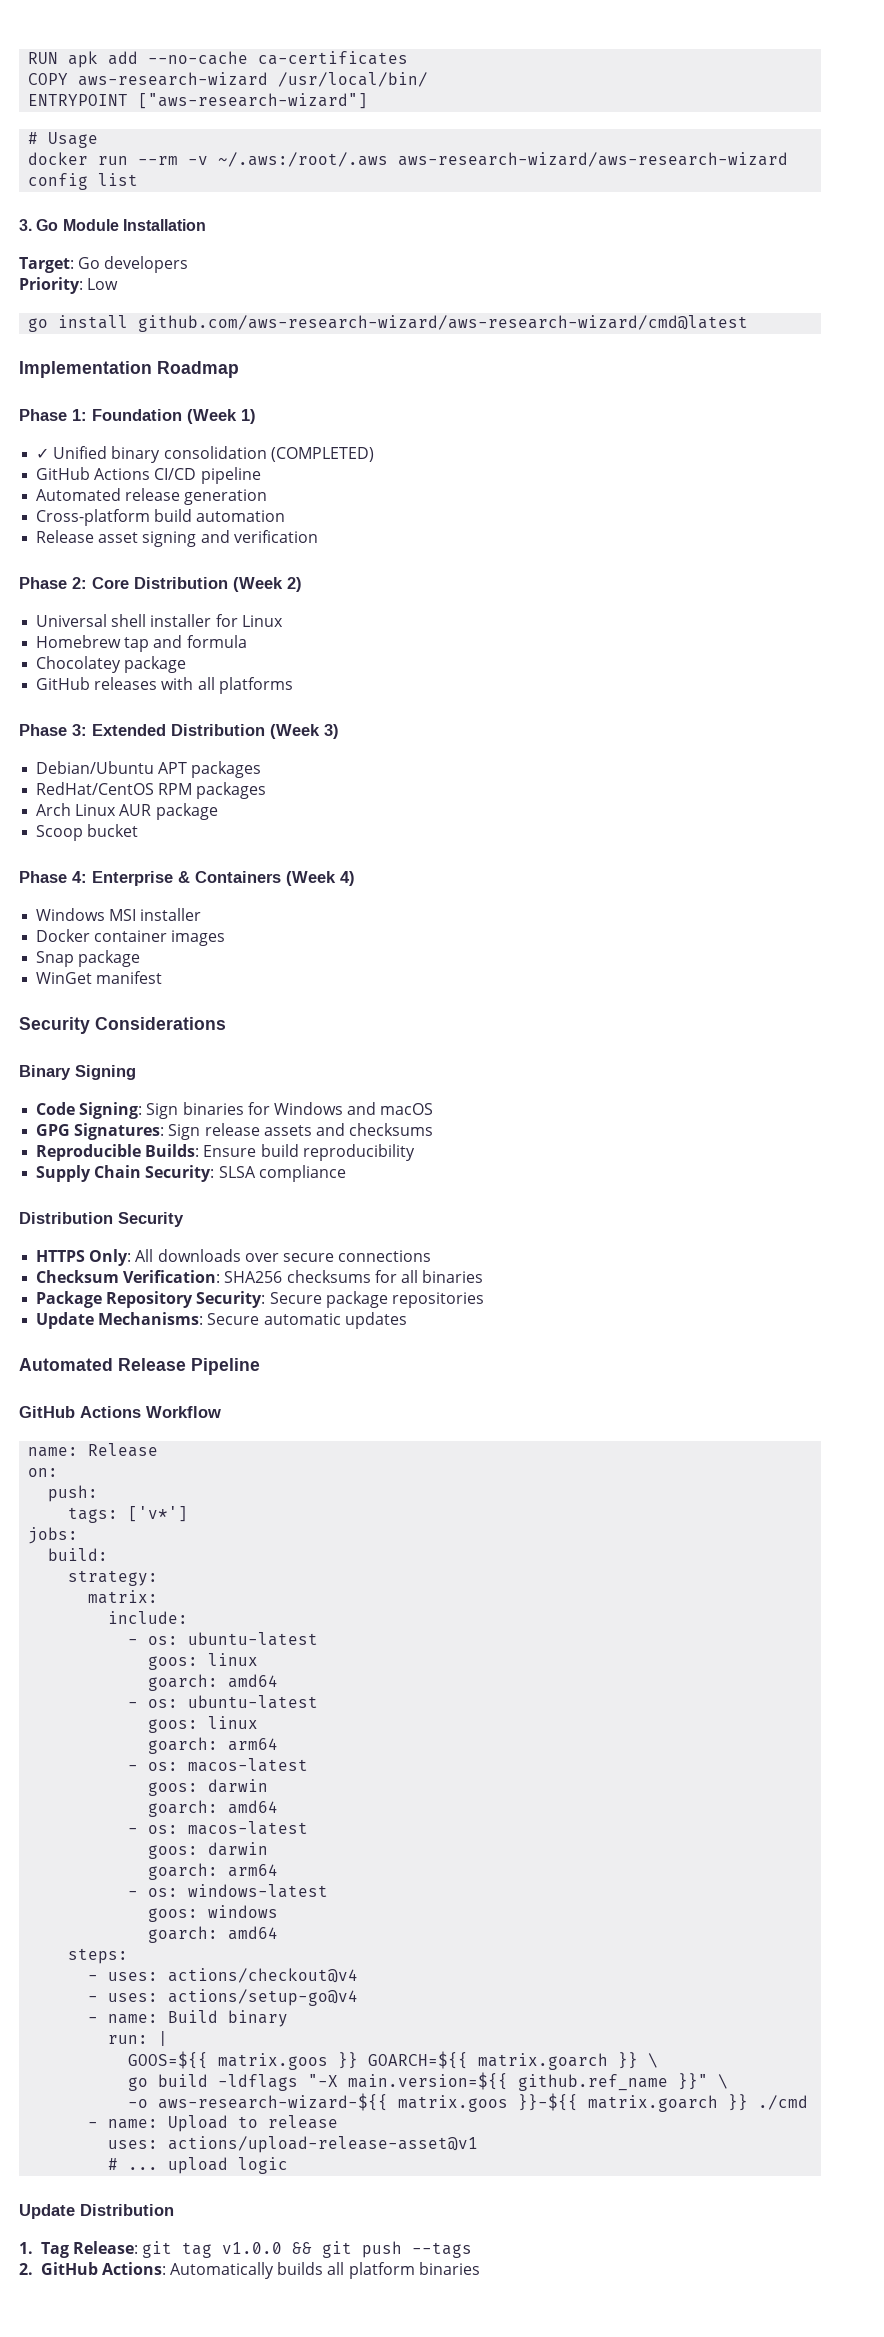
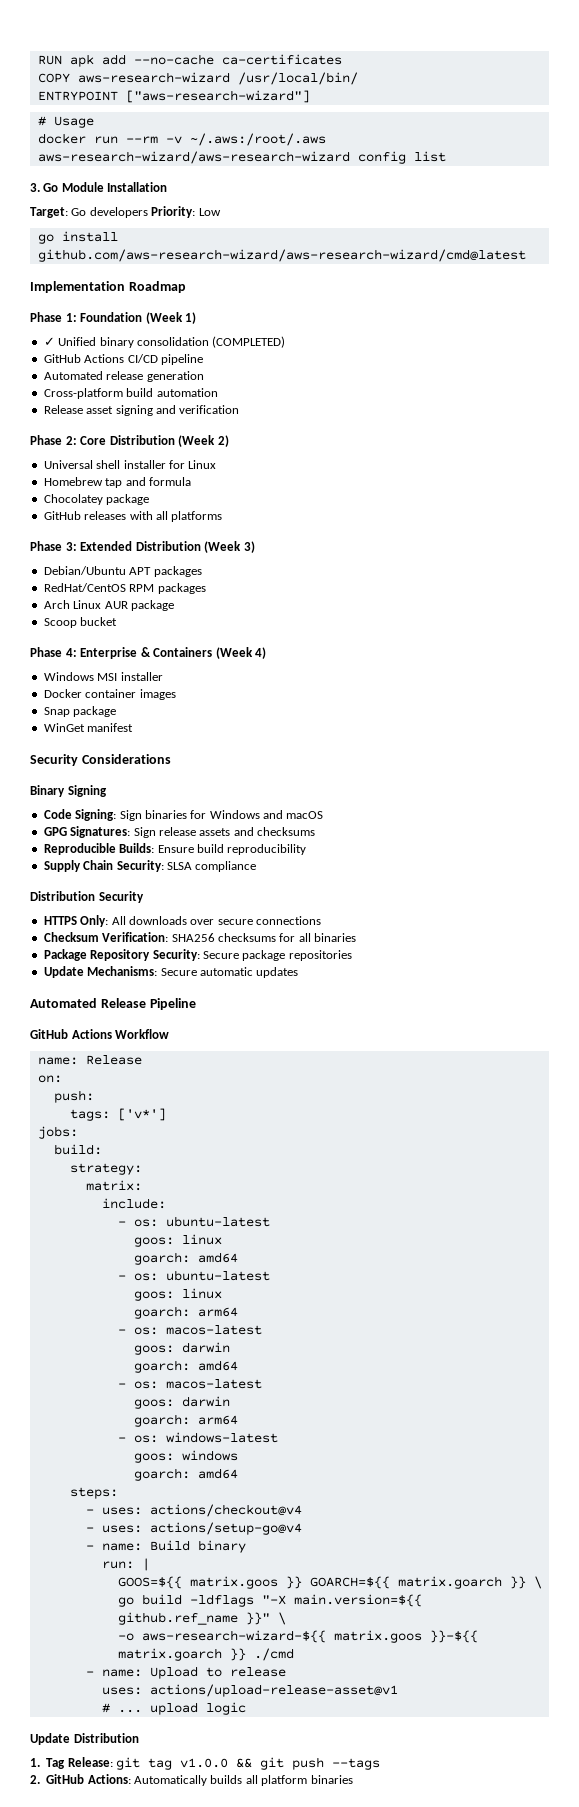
- Target: Go developers
- Priority: Low
+ Target: Go developers Priority: Low

